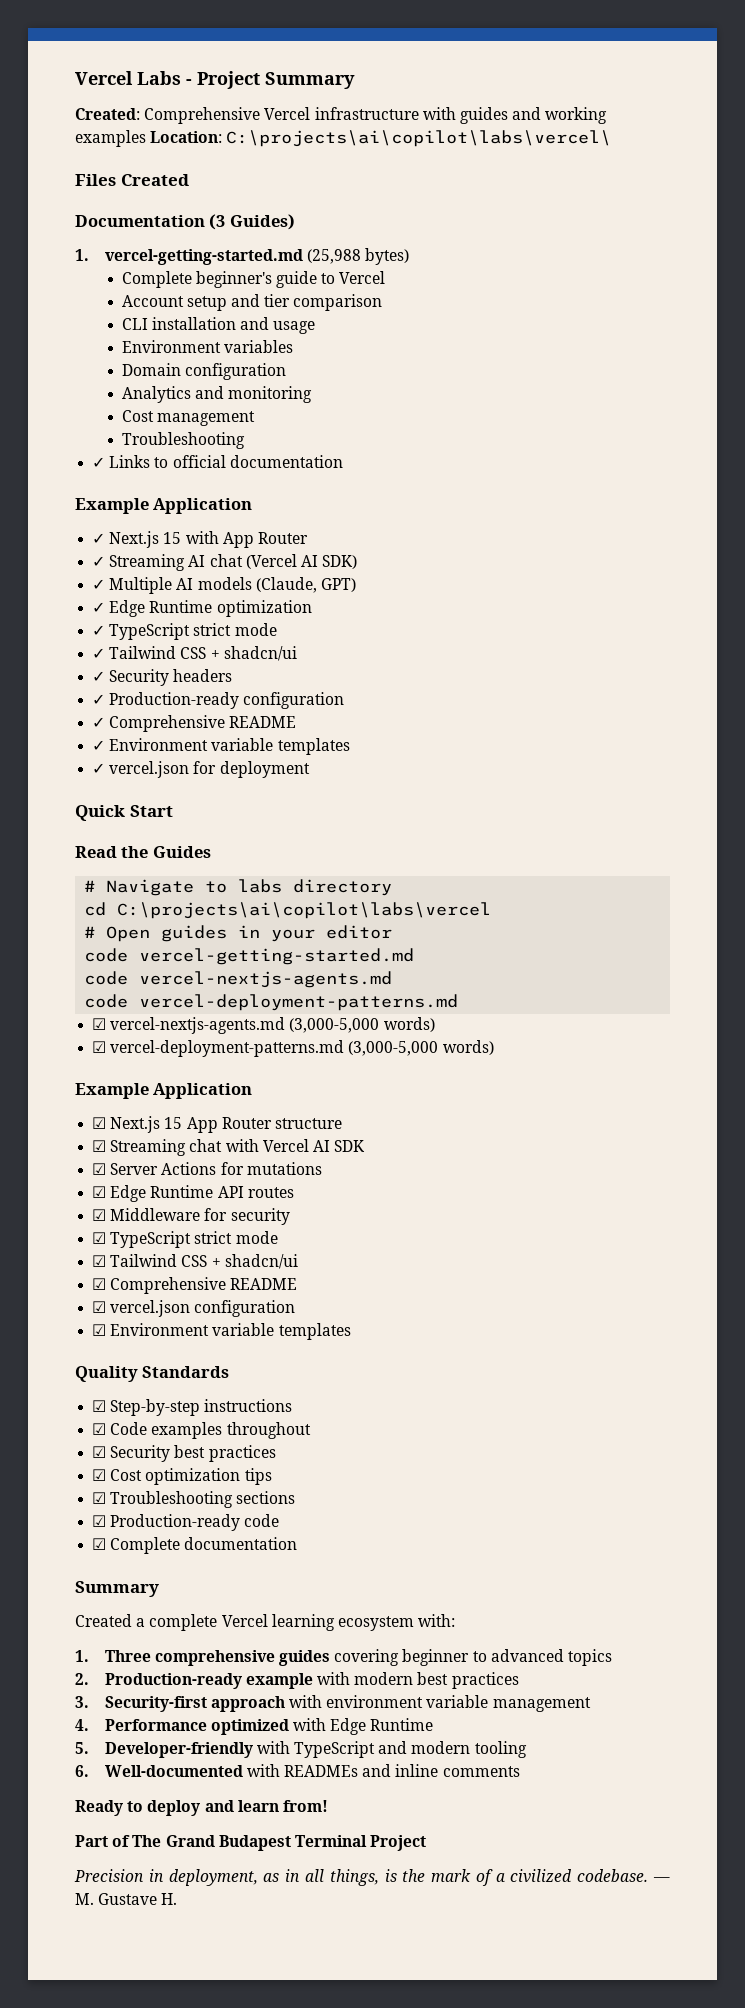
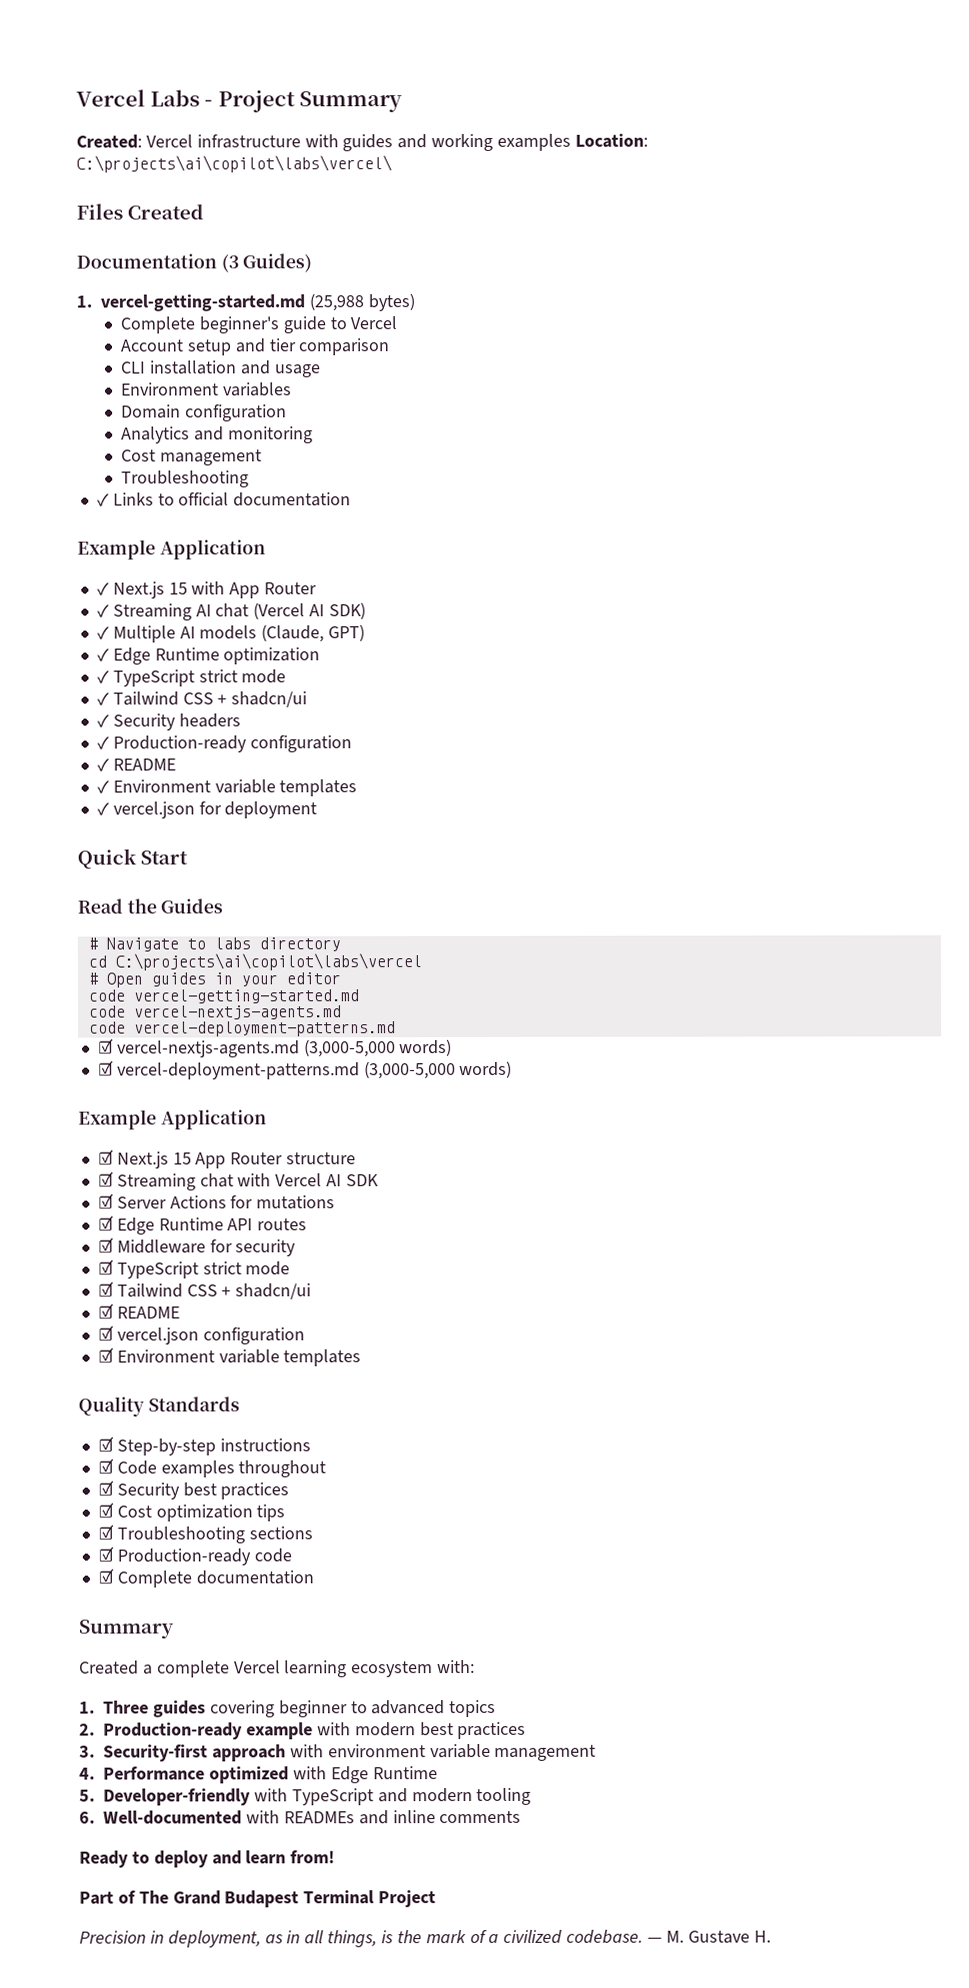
- Created: Comprehensive Vercel infrastructure with guides and working examples Location: C:\projects\ai\copilot\labs\vercel\
+ Created: Vercel infrastructure with guides and working examples Location: C:\projects\ai\copilot\labs\vercel\
- ✓ Comprehensive README
+ ✓ README
- ☑ Comprehensive README
+ ☑ README
- 1. Three comprehensive guides covering beginner to advanced topics
+ 1. Three guides covering beginner to advanced topics

